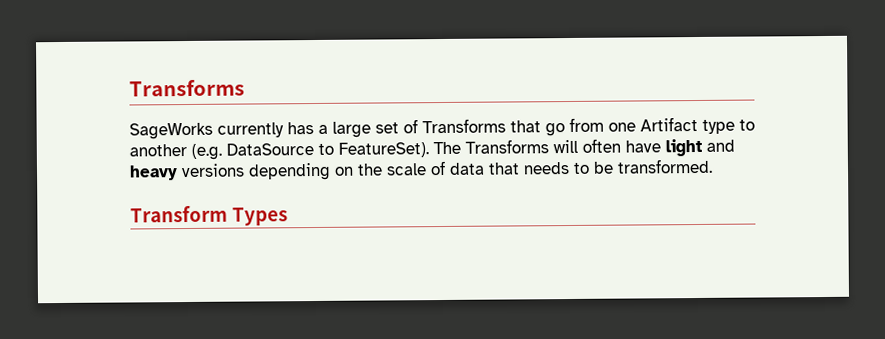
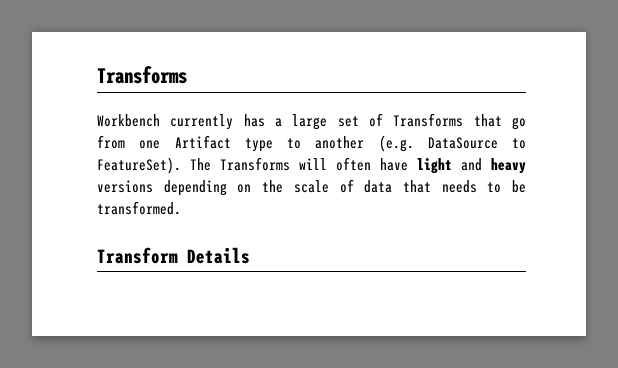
- SageWorks currently has a large set of Transforms that go from one Artifact type to another (e.g. DataSource to FeatureSet).
+ Workbench currently has a large set of Transforms that go from one Artifact type to another (e.g. DataSource to FeatureSet).
- Transform Types
+ Transform Details

